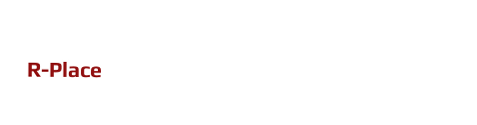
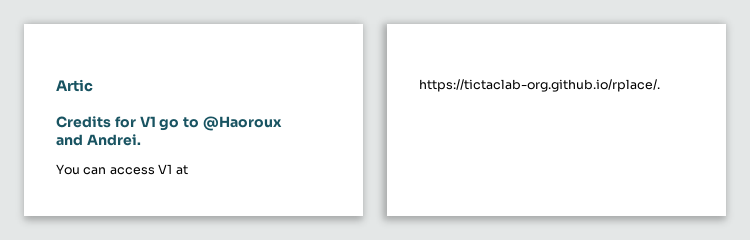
- R-Place
+ Artic
+ Credits for V1 go to @Haoroux and Andrei.
+ You can access V1 at https://tictaclab-org.github.io/rplace/.

